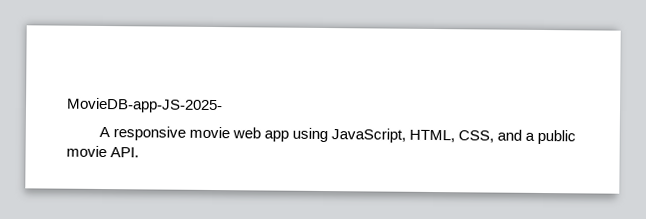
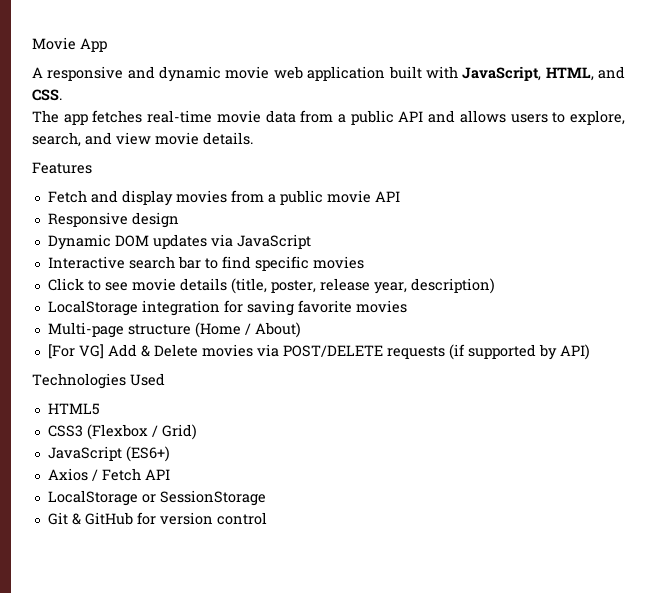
- MovieDB-app-JS-2025-
+ Movie App
- A responsive movie web app using JavaScript, HTML, CSS, and a public movie API.
+ A responsive and dynamic movie web application built with JavaScript, HTML, and CSS.
+ The app fetches real-time movie data from a public API and allows users to explore, search, and view movie details.
+ Features
+ Fetch and display movies from a public movie API
+ Responsive design
+ Dynamic DOM updates via JavaScript
+ Interactive search bar to find specific movies
+ Click to see movie details (title, poster, release year, description)
+ LocalStorage integration for saving favorite movies
+ Multi-page structure (Home / About)
+ [For VG] Add & Delete movies via POST/DELETE requests (if supported by API)
+ Technologies Used
+ HTML5
+ CSS3 (Flexbox / Grid)
+ JavaScript (ES6+)
+ Axios / Fetch API
+ LocalStorage or SessionStorage
+ Git & GitHub for version control

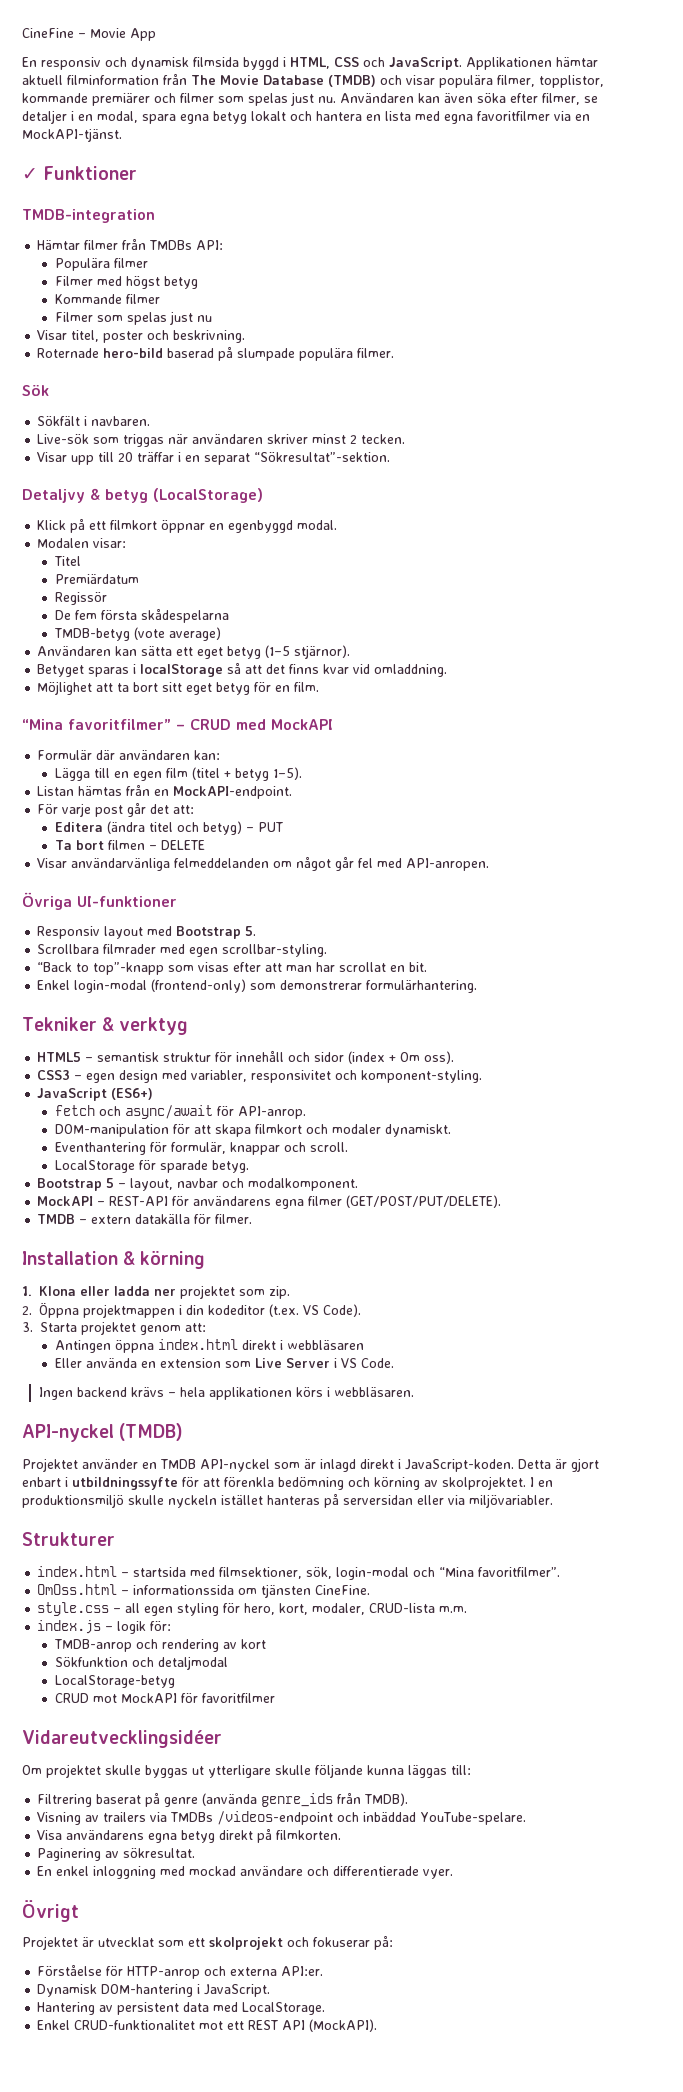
- Movie App
+ CineFine – Movie App
- A responsive and dynamic movie web application built with JavaScript, HTML, and CSS.
- The app fetches real-time movie data from a public API and allows users to explore, search, and view movie details.
- Features
- Fetch and display movies from a public movie API
- Responsive design
- Dynamic DOM updates via JavaScript
- Interactive search bar to find specific movies
- Click to see movie details (title, poster, release year, description)
- LocalStorage integration for saving favorite movies
- Multi-page structure (Home / About)
- [For VG] Add & Delete movies via POST/DELETE requests (if supported by API)
- Technologies Used
- HTML5
- CSS3 (Flexbox / Grid)
+ En responsiv och dynamisk filmsida byggd i HTML, CSS och JavaScript. Applikationen hämtar aktuell filminformation från The Movie Database (TMDB) och visar populära filmer, topplistor, kommande premiärer och filmer som spelas just nu. Användaren kan även söka efter filmer, se detaljer i en modal, spara egna betyg lokalt och hantera en lista med egna favoritfilmer via en MockAPI-tjänst.
+ ✓ Funktioner
+ TMDB-integration
+ Hämtar filmer från TMDBs API:
+ Populära filmer
+ Filmer med högst betyg
+ Kommande filmer
+ Filmer som spelas just nu
+ Visar titel, poster och beskrivning.
+ Roternade hero-bild baserad på slumpade populära filmer.
+ Sök
+ Sökfält i navbaren.
+ Live-sök som triggas när användaren skriver minst 2 tecken.
+ Visar upp till 20 träffar i en separat “Sökresultat”-sektion.
+ Detaljvy & betyg (LocalStorage)
+ Klick på ett filmkort öppnar en egenbyggd modal.
+ Modalen visar:
+ Titel
+ Premiärdatum
+ Regissör
+ De fem första skådespelarna
+ TMDB-betyg (vote average)
+ Användaren kan sätta ett eget betyg (1–5 stjärnor).
+ Betyget sparas i localStorage så att det finns kvar vid omladdning.
+ Möjlighet att ta bort sitt eget betyg för en film.
+ “Mina favoritfilmer” – CRUD med MockAPI
+ Formulär där användaren kan:
+ Lägga till en egen film (titel + betyg 1–5).
+ Listan hämtas från en MockAPI-endpoint.
+ För varje post går det att:
+ Editera (ändra titel och betyg) – PUT
+ Ta bort filmen – DELETE
+ Visar användarvänliga felmeddelanden om något går fel med API-anropen.
+ Övriga UI-funktioner
+ Responsiv layout med Bootstrap 5.
+ Scrollbara filmrader med egen scrollbar-styling.
+ “Back to top”-knapp som visas efter att man har scrollat en bit.
+ Enkel login-modal (frontend-only) som demonstrerar formulärhantering.
+ Tekniker & verktyg
+ HTML5 – semantisk struktur för innehåll och sidor (index + Om oss).
+ CSS3 – egen design med variabler, responsivitet och komponent-styling.
  JavaScript (ES6+)
- Axios / Fetch API
- LocalStorage or SessionStorage
- Git & GitHub for version control
+ fetch och async/await för API-anrop.
+ DOM-manipulation för att skapa filmkort och modaler dynamiskt.
+ Eventhantering för formulär, knappar och scroll.
+ LocalStorage för sparade betyg.
+ Bootstrap 5 – layout, navbar och modalkomponent.
+ MockAPI – REST-API för användarens egna filmer (GET/POST/PUT/DELETE).
+ TMDB – extern datakälla för filmer.
+ Installation & körning
+ 1. Klona eller ladda ner projektet som zip.
+ 2. Öppna projektmappen i din kodeditor (t.ex. VS Code).
+ 3. Starta projektet genom att:
+ Antingen öppna index.html direkt i webbläsaren
+ Eller använda en extension som Live Server i VS Code.
+ Ingen backend krävs – hela applikationen körs i webbläsaren.
+ API-nyckel (TMDB)
+ Projektet använder en TMDB API-nyckel som är inlagd direkt i JavaScript-koden. Detta är gjort enbart i utbildningssyfte för att förenkla bedömning och körning av skolprojektet. I en produktionsmiljö skulle nyckeln istället hanteras på serversidan eller via miljövariabler.
+ Strukturer
+ index.html – startsida med filmsektioner, sök, login-modal och “Mina favoritfilmer”.
+ OmOss.html – informationssida om tjänsten CineFine.
+ style.css – all egen styling för hero, kort, modaler, CRUD-lista m.m.
+ index.js – logik för:
+ TMDB-anrop och rendering av kort
+ Sökfunktion och detaljmodal
+ LocalStorage-betyg
+ CRUD mot MockAPI för favoritfilmer
+ Vidareutvecklingsidéer
+ Om projektet skulle byggas ut ytterligare skulle följande kunna läggas till:
+ Filtrering baserat på genre (använda genre_ids från TMDB).
+ Visning av trailers via TMDBs /videos-endpoint och inbäddad YouTube-spelare.
+ Visa användarens egna betyg direkt på filmkorten.
+ Paginering av sökresultat.
+ En enkel inloggning med mockad användare och differentierade vyer.
+ Övrigt
+ Projektet är utvecklat som ett skolprojekt och fokuserar på:
+ Förståelse för HTTP-anrop och externa API:er.
+ Dynamisk DOM-hantering i JavaScript.
+ Hantering av persistent data med LocalStorage.
+ Enkel CRUD-funktionalitet mot ett REST API (MockAPI).

